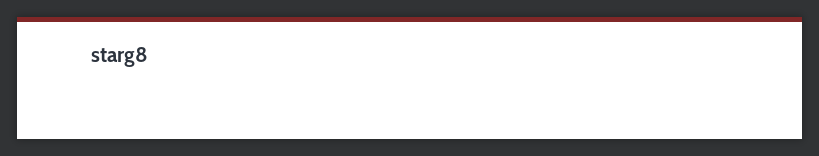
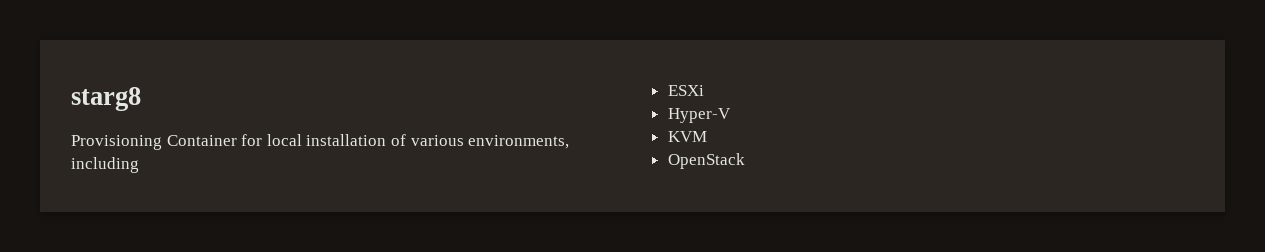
+ Provisioning Container for local installation of various environments, including
+ ESXi
+ Hyper-V
+ KVM
+ OpenStack

